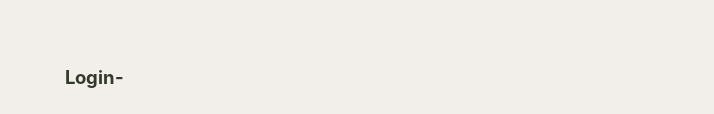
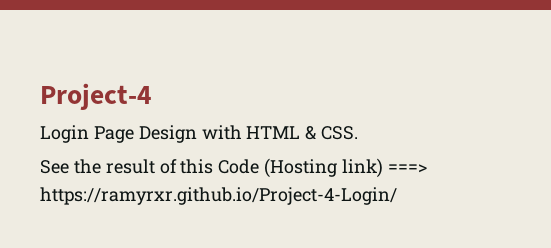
- Login-
+ Project-4
+ Login Page Design with HTML & CSS.
+ See the result of this Code (Hosting link) ===> https://ramyrxr.github.io/Project-4-Login/

